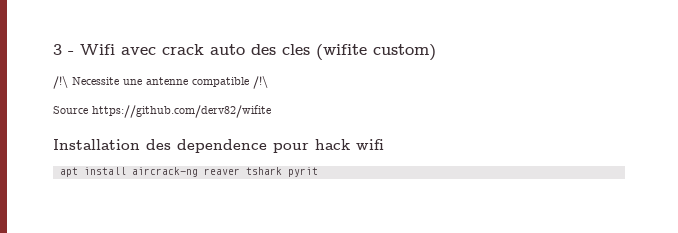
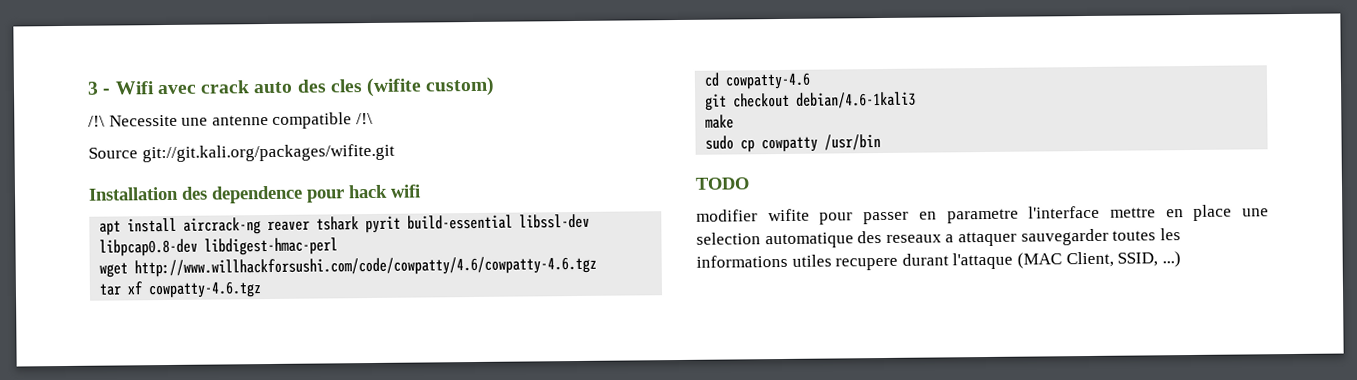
- Source https://github.com/derv82/wifite
+ Source git://git.kali.org/packages/wifite.git
- apt install aircrack-ng reaver tshark pyrit
+ apt install aircrack-ng reaver tshark pyrit build-essential libssl-dev libpcap0.8-dev libdigest-hmac-perl
+ wget http://www.willhackforsushi.com/code/cowpatty/4.6/cowpatty-4.6.tgz
+ tar xf cowpatty-4.6.tgz
+ cd cowpatty-4.6
+ git checkout debian/4.6-1kali3
+ make
+ sudo cp cowpatty /usr/bin
+ TODO
+ modifier wifite pour passer en parametre l'interface mettre en place une selection automatique des reseaux a attaquer sauvegarder toutes les informations utiles recupere durant l'attaque (MAC Client, SSID, ...)

